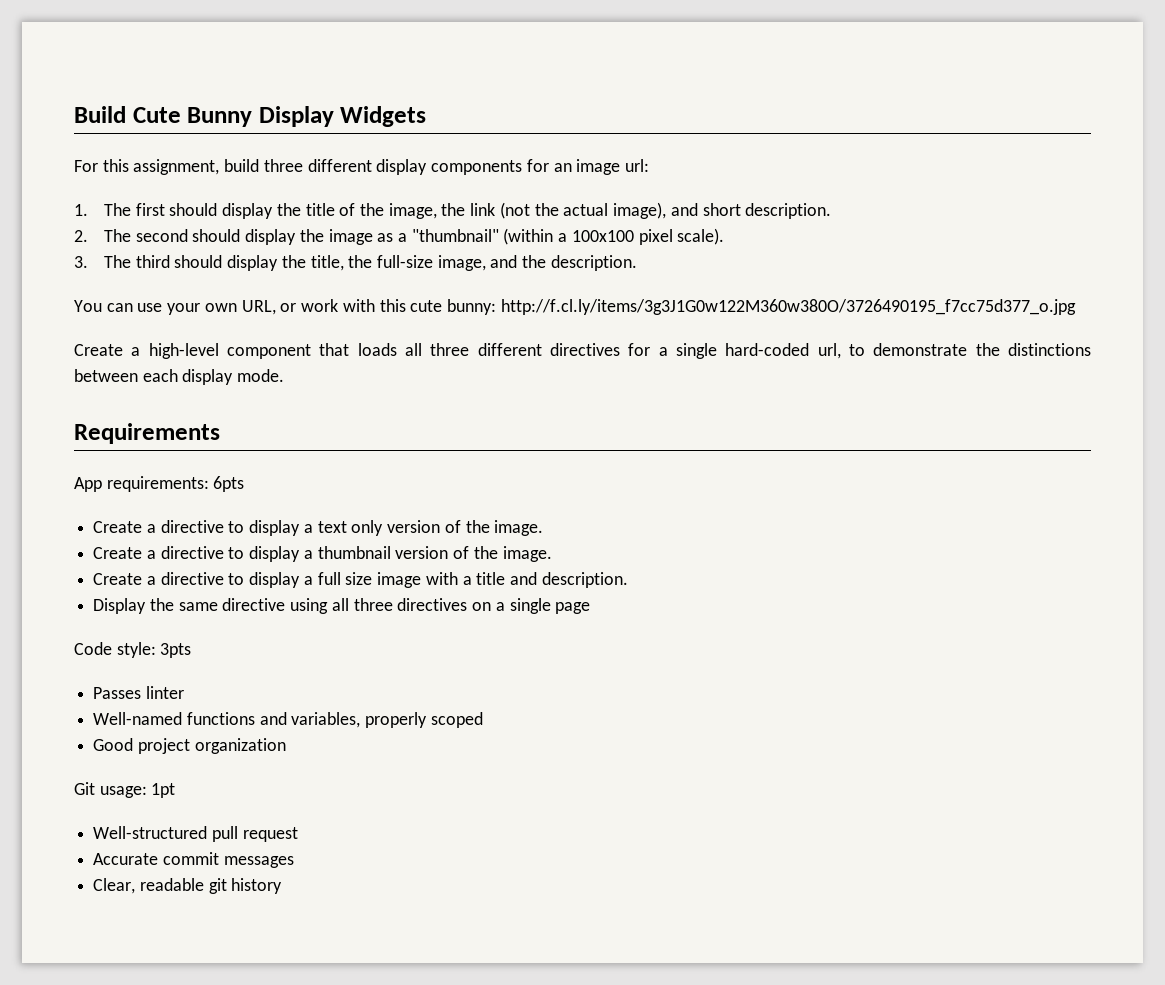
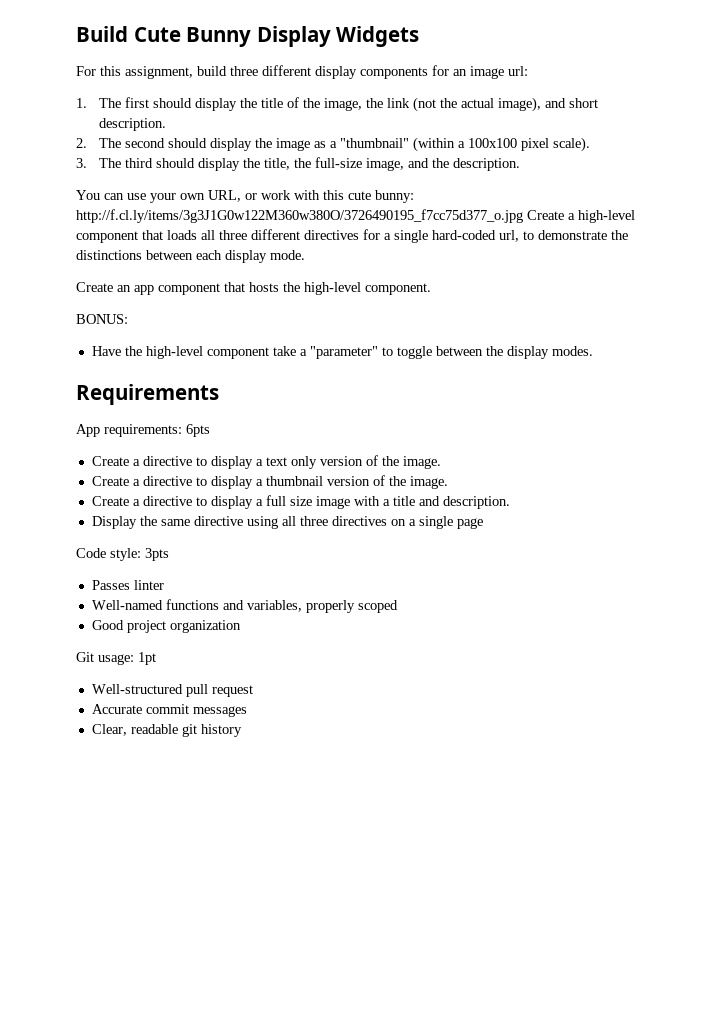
- You can use your own URL, or work with this cute bunny: http://f.cl.ly/items/3g3J1G0w122M360w380O/3726490195_f7cc75d377_o.jpg
- Create a high-level component that loads all three different directives for a single hard-coded url, to demonstrate the distinctions between each display mode.
+ You can use your own URL, or work with this cute bunny: http://f.cl.ly/items/3g3J1G0w122M360w380O/3726490195_f7cc75d377_o.jpg Create a high-level component that loads all three different directives for a single hard-coded url, to demonstrate the distinctions between each display mode.
+ Create an app component that hosts the high-level component.
+ BONUS:
+ Have the high-level component take a "parameter" to toggle between the display modes.

